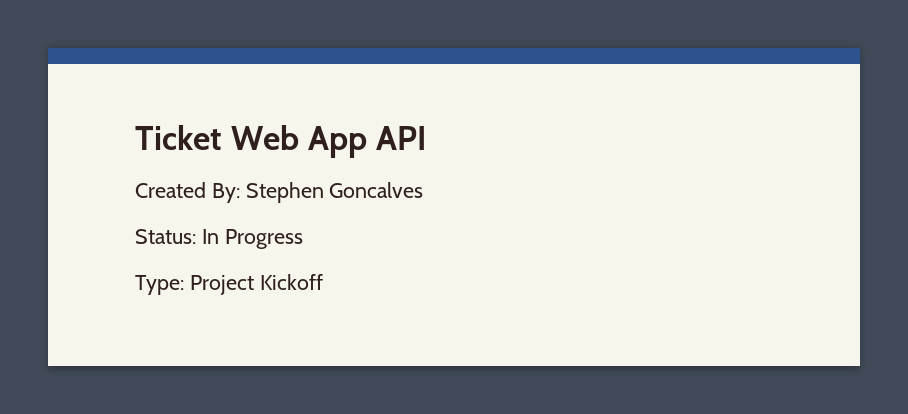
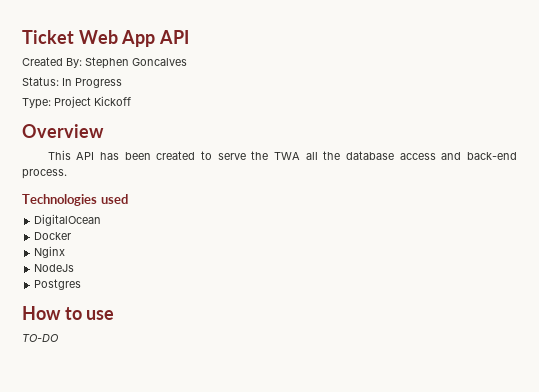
+ Overview
+ This API has been created to serve the TWA all the database access and back-end process.
+ Technologies used
+ DigitalOcean
+ Docker
+ Nginx
+ NodeJs
+ Postgres
+ How to use
+ TO-DO

